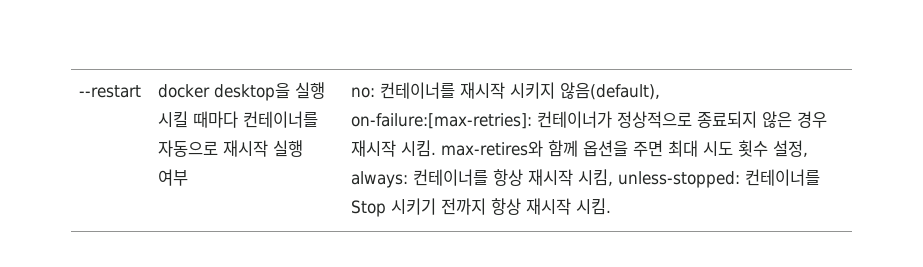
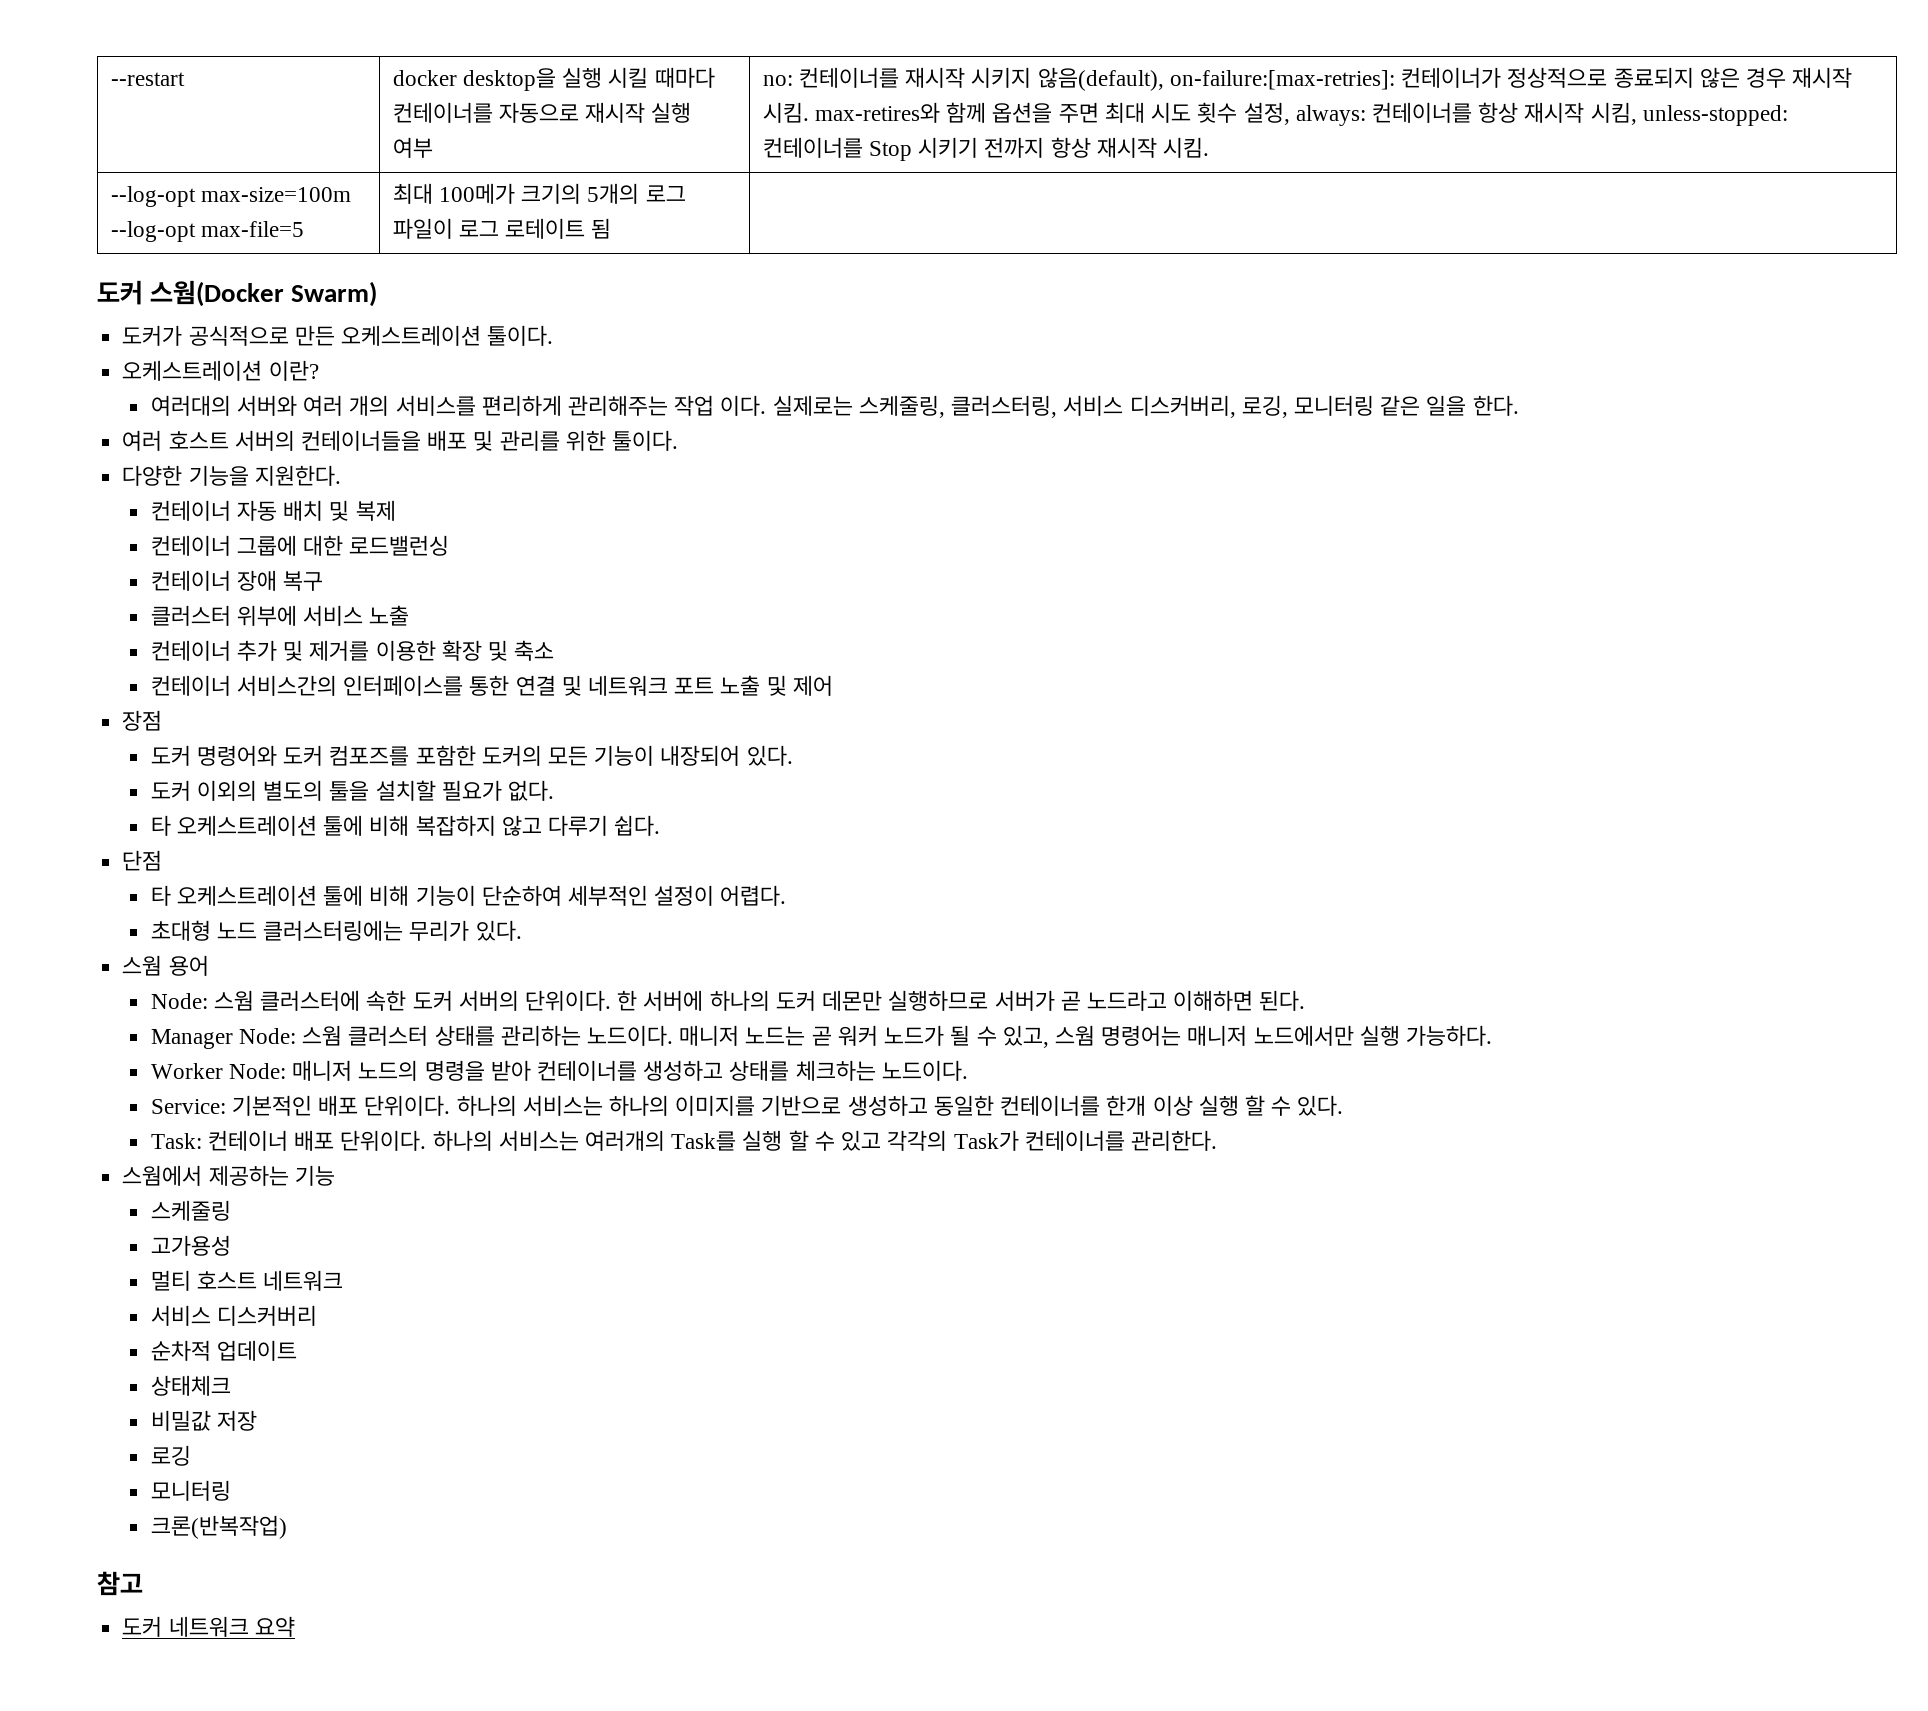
+ --log-opt max-size=100m --log-opt max-file=5 | 최대 100메가 크기의 5개의 로그 파일이 로그 로테이트 됨 |
+ 도커 스웜(Docker Swarm)
+ 도커가 공식적으로 만든 오케스트레이션 툴이다.
+ 오케스트레이션 이란?
+ 여러대의 서버와 여러 개의 서비스를 편리하게 관리해주는 작업 이다. 실제로는 스케줄링, 클러스터링, 서비스 디스커버리, 로깅, 모니터링 같은 일을 한다.
+ 여러 호스트 서버의 컨테이너들을 배포 및 관리를 위한 툴이다.
+ 다양한 기능을 지원한다.
+ 컨테이너 자동 배치 및 복제
+ 컨테이너 그룹에 대한 로드밸런싱
+ 컨테이너 장애 복구
+ 클러스터 위부에 서비스 노출
+ 컨테이너 추가 및 제거를 이용한 확장 및 축소
+ 컨테이너 서비스간의 인터페이스를 통한 연결 및 네트워크 포트 노출 및 제어
+ 장점
+ 도커 명령어와 도커 컴포즈를 포함한 도커의 모든 기능이 내장되어 있다.
+ 도커 이외의 별도의 툴을 설치할 필요가 없다.
+ 타 오케스트레이션 툴에 비해 복잡하지 않고 다루기 쉽다.
+ 단점
+ 타 오케스트레이션 툴에 비해 기능이 단순하여 세부적인 설정이 어렵다.
+ 초대형 노드 클러스터링에는 무리가 있다.
+ 스웜 용어
+ Node: 스웜 클러스터에 속한 도커 서버의 단위이다. 한 서버에 하나의 도커 데몬만 실행하므로 서버가 곧 노드라고 이해하면 된다.
+ Manager Node: 스웜 클러스터 상태를 관리하는 노드이다. 매니저 노드는 곧 워커 노드가 될 수 있고, 스웜 명령어는 매니저 노드에서만 실행 가능하다.
+ Worker Node: 매니저 노드의 명령을 받아 컨테이너를 생성하고 상태를 체크하는 노드이다.
+ Service: 기본적인 배포 단위이다. 하나의 서비스는 하나의 이미지를 기반으로 생성하고 동일한 컨테이너를 한개 이상 실행 할 수 있다.
+ Task: 컨테이너 배포 단위이다. 하나의 서비스는 여러개의 Task를 실행 할 수 있고 각각의 Task가 컨테이너를 관리한다.
+ 스웜에서 제공하는 기능
+ 스케줄링
+ 고가용성
+ 멀티 호스트 네트워크
+ 서비스 디스커버리
+ 순차적 업데이트
+ 상태체크
+ 비밀값 저장
+ 로깅
+ 모니터링
+ 크론(반복작업)
+ 참고
+ 도커 네트워크 요약

